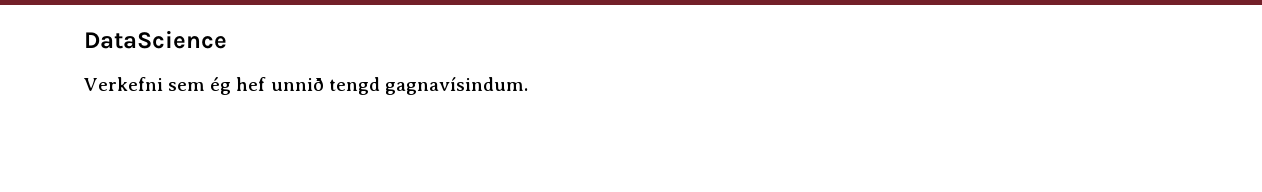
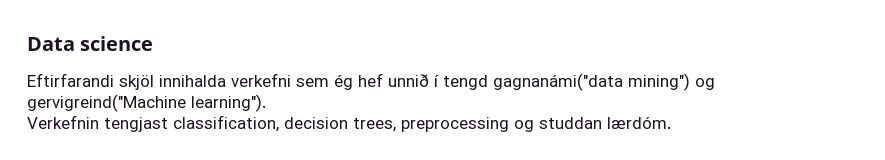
- DataScience
- Verkefni sem ég hef unnið tengd gagnavísindum.
+ Data science
+ Eftirfarandi skjöl innihalda verkefni sem ég hef unnið í tengd gagnanámi("data mining") og gervigreind("Machine learning").
+ Verkefnin tengjast classification, decision trees, preprocessing og studdan lærdóm.

